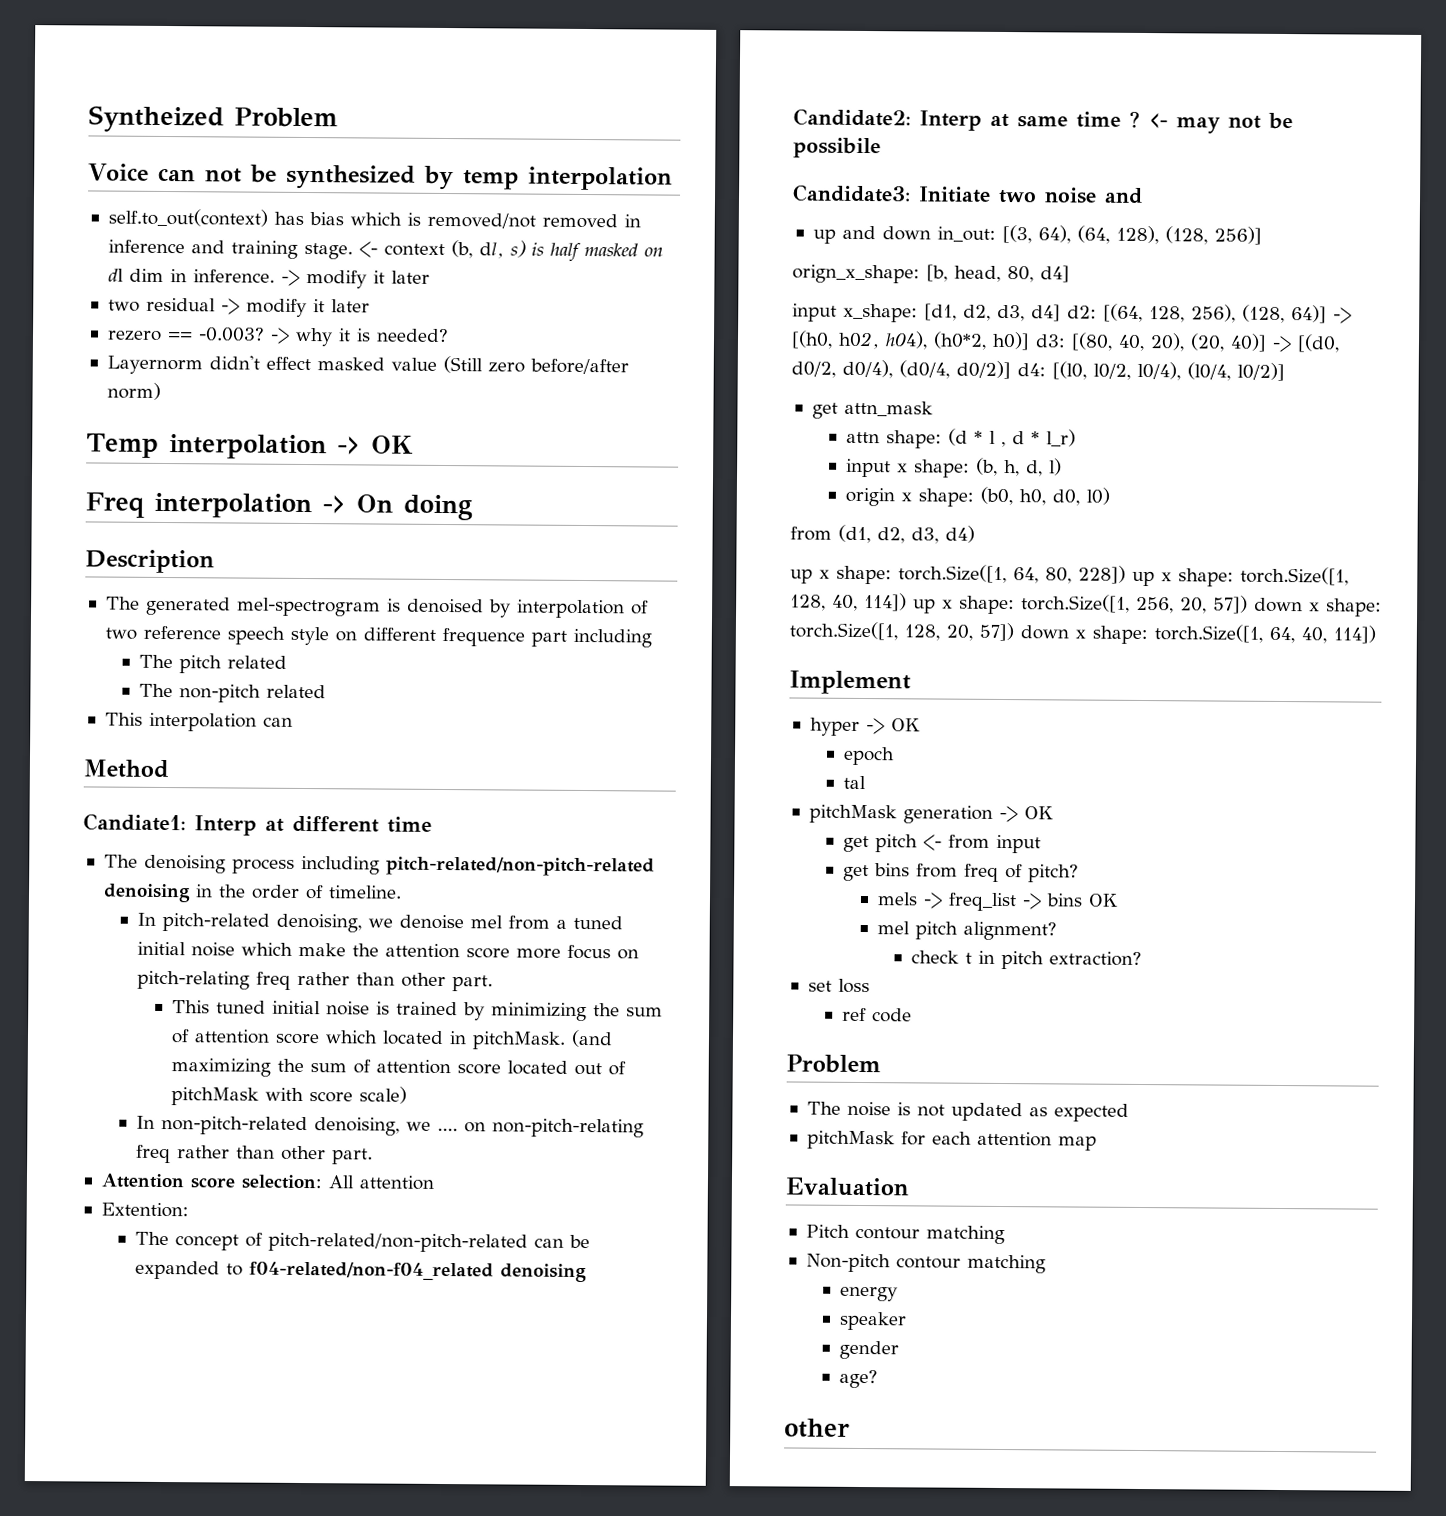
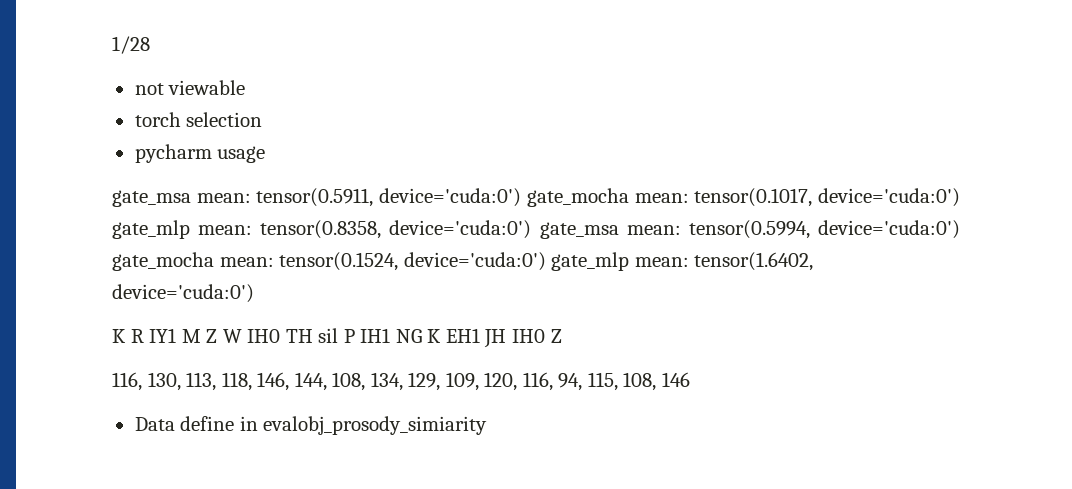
- Syntheized Problem
- Voice can not be synthesized by temp interpolation
- self.to_out(context) has bias which is removed/not removed in inference and training stage. <- context (b, dl, s) is half masked on dl dim in inference. -> modify it later
- two residual -> modify it later
- rezero == -0.003? -> why it is needed?
- Layernorm didn't effect masked value (Still zero before/after norm)
- Temp interpolation -> OK
- Freq interpolation -> On doing
- Description
- The generated mel-spectrogram is denoised by interpolation of two reference speech style on different frequence part including
- The pitch related
- The non-pitch related
- This interpolation can
- Method
- Candiate1: Interp at different time
- The denoising process including pitch-related/non-pitch-related denoising in the order of timeline.
- In pitch-related denoising, we denoise mel from a tuned initial noise which make the attention score more focus on pitch-relating freq rather than other part.
- This tuned initial noise is trained by minimizing the sum of attention score which located in pitchMask. (and maximizing the sum of attention score located out of pitchMask with score scale)
- In non-pitch-related denoising, we .... on non-pitch-relating freq rather than other part.
- Attention score selection: All attention
- Extention:
- The concept of pitch-related/non-pitch-related can be expanded to f04-related/non-f04_related denoising
- Candidate2: Interp at same time ? <- may not be possibile
- Candidate3: Initiate two noise and
- up and down in_out: [(3, 64), (64, 128), (128, 256)]
- orign_x_shape: [b, head, 80, d4]
- input x_shape: [d1, d2, d3, d4] d2: [(64, 128, 256), (128, 64)] -> [(h0, h02, h04), (h0*2, h0)] d3: [(80, 40, 20), (20, 40)] -> [(d0, d0/2, d0/4), (d0/4, d0/2)] d4: [(l0, l0/2, l0/4), (l0/4, l0/2)]
- get attn_mask
- attn shape: (d * l , d * l_r)
- input x shape: (b, h, d, l)
- origin x shape: (b0, h0, d0, l0)
- from (d1, d2, d3, d4)
- up x shape: torch.Size([1, 64, 80, 228]) up x shape: torch.Size([1, 128, 40, 114]) up x shape: torch.Size([1, 256, 20, 57]) down x shape: torch.Size([1, 128, 20, 57]) down x shape: torch.Size([1, 64, 40, 114])
- Implement
- hyper -> OK
- epoch
- tal
- pitchMask generation -> OK
- get pitch <- from input
- get bins from freq of pitch?
- mels -> freq_list -> bins OK
- mel pitch alignment?
- check t in pitch extraction?
- set loss
- ref code
- Problem
- The noise is not updated as expected
- pitchMask for each attention map
- Evaluation
- Pitch contour matching
- Non-pitch contour matching
- energy
- speaker
- gender
- age?
- other
+ 1/28
+ not viewable
+ torch selection
+ pycharm usage
+ gate_msa mean: tensor(0.5911, device='cuda:0') gate_mocha mean: tensor(0.1017, device='cuda:0') gate_mlp mean: tensor(0.8358, device='cuda:0') gate_msa mean: tensor(0.5994, device='cuda:0') gate_mocha mean: tensor(0.1524, device='cuda:0') gate_mlp mean: tensor(1.6402, device='cuda:0')
+ K R IY1 M Z W IH0 TH sil P IH1 NG K EH1 JH IH0 Z
+ 116, 130, 113, 118, 146, 144, 108, 134, 129, 109, 120, 116, 94, 115, 108, 146
+ Data define in evalobj_prosody_simiarity

